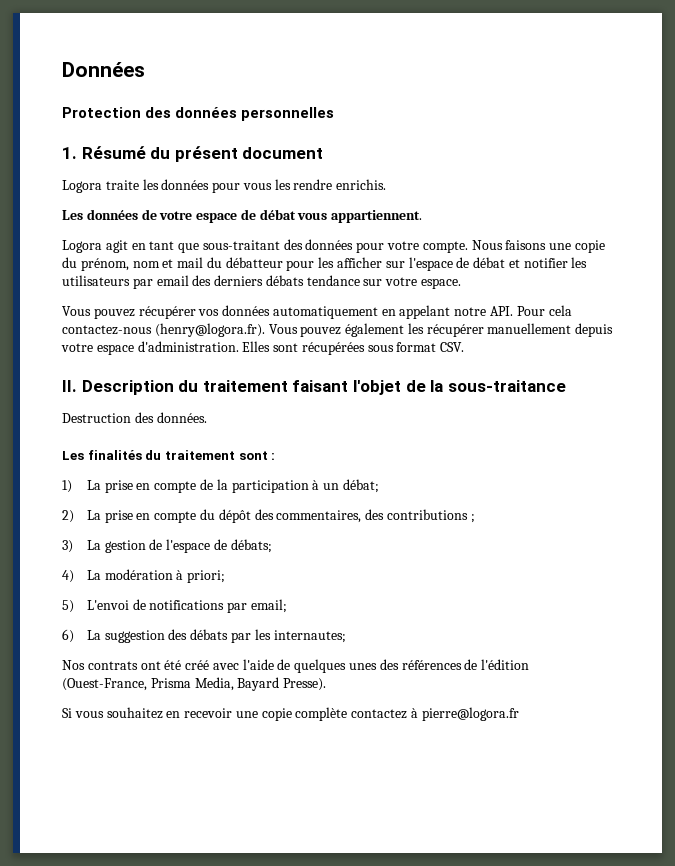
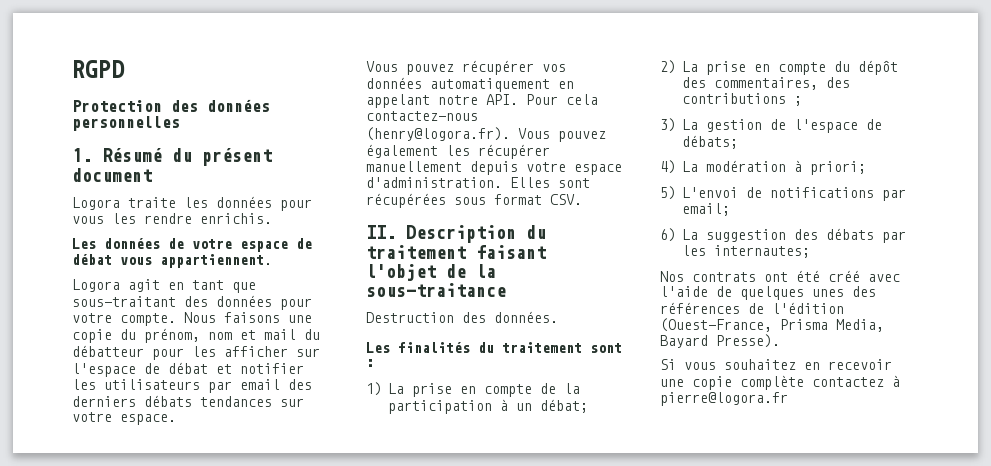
- Données
+ RGPD
- Nous faisons une copie du prénom, nom et mail du débatteur pour les afficher sur l'espace de débat et notifier les utilisateurs par email des derniers débats tendance sur votre espace.
+ Nous faisons une copie du prénom, nom et mail du débatteur pour les afficher sur l'espace de débat et notifier les utilisateurs par email des derniers débats tendances sur votre espace.

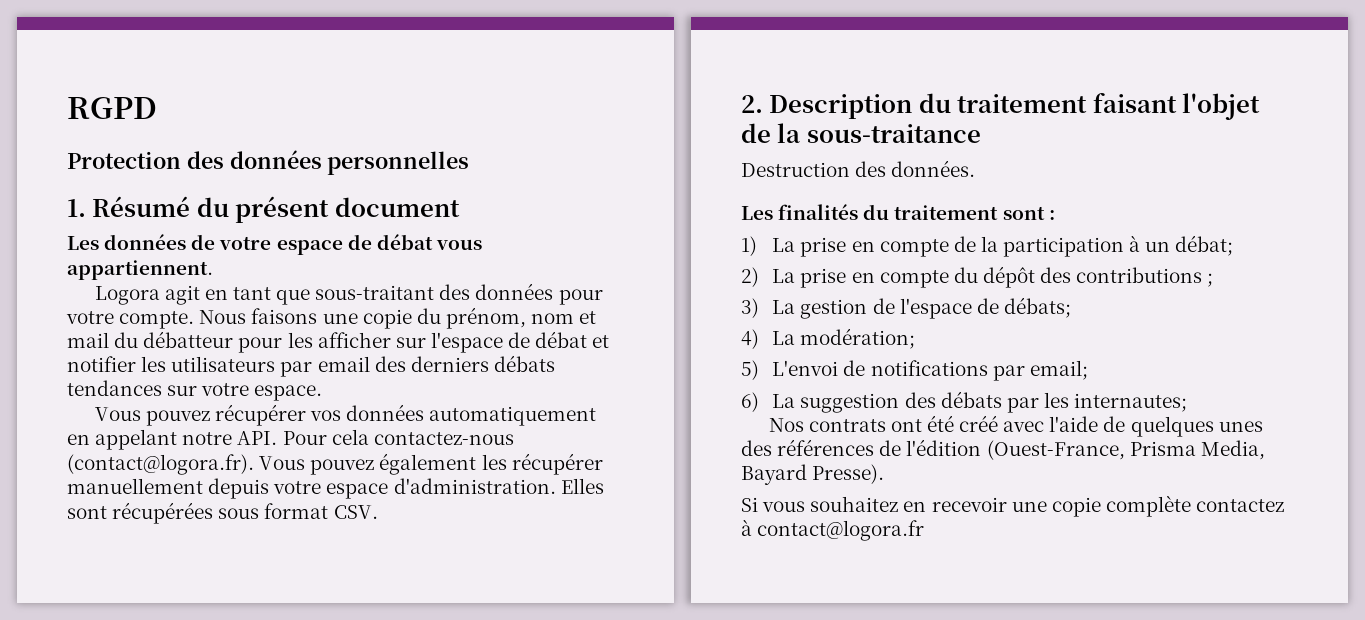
- Logora traite les données pour vous les rendre enrichis.
- Vous pouvez récupérer vos données automatiquement en appelant notre API. Pour cela contactez-nous (henry@logora.fr). Vous pouvez également les récupérer manuellement depuis votre espace d'administration.
+ Vous pouvez récupérer vos données automatiquement en appelant notre API. Pour cela contactez-nous (contact@logora.fr). Vous pouvez également les récupérer manuellement depuis votre espace d'administration.
- II. Description du traitement faisant l'objet de la sous-traitance
+ 2. Description du traitement faisant l'objet de la sous-traitance
- 2) La prise en compte du dépôt des commentaires, des contributions ;
+ 2) La prise en compte du dépôt des contributions ;
- 4) La modération à priori;
+ 4) La modération;
- Si vous souhaitez en recevoir une copie complète contactez à pierre@logora.fr
+ Si vous souhaitez en recevoir une copie complète contactez à contact@logora.fr

